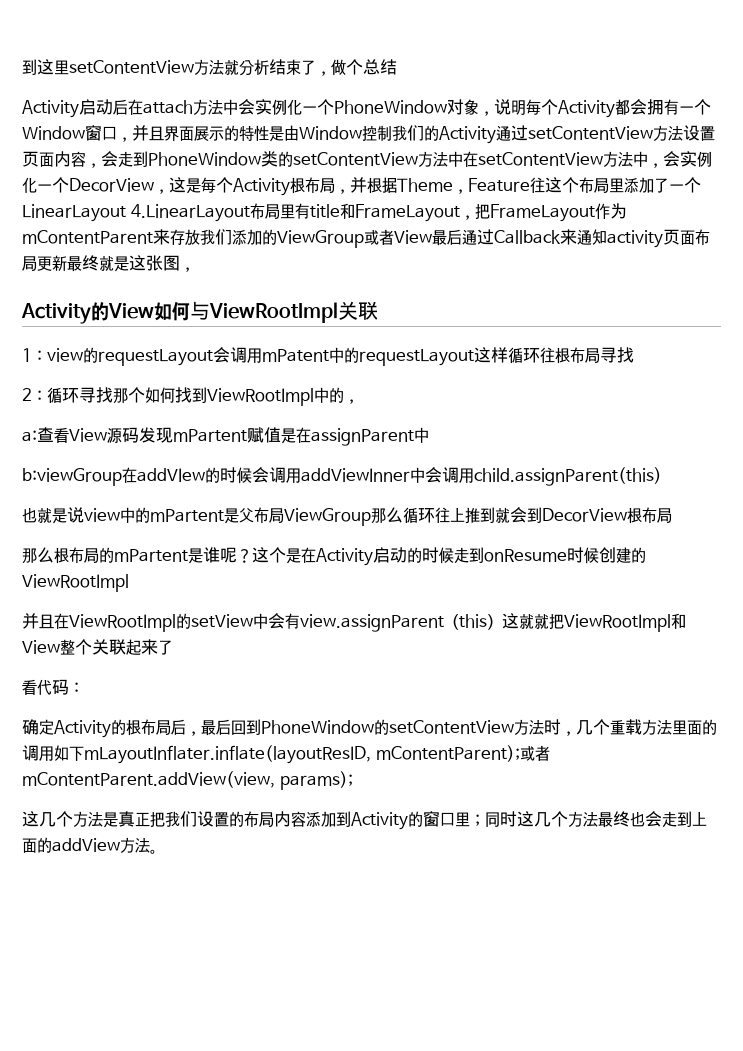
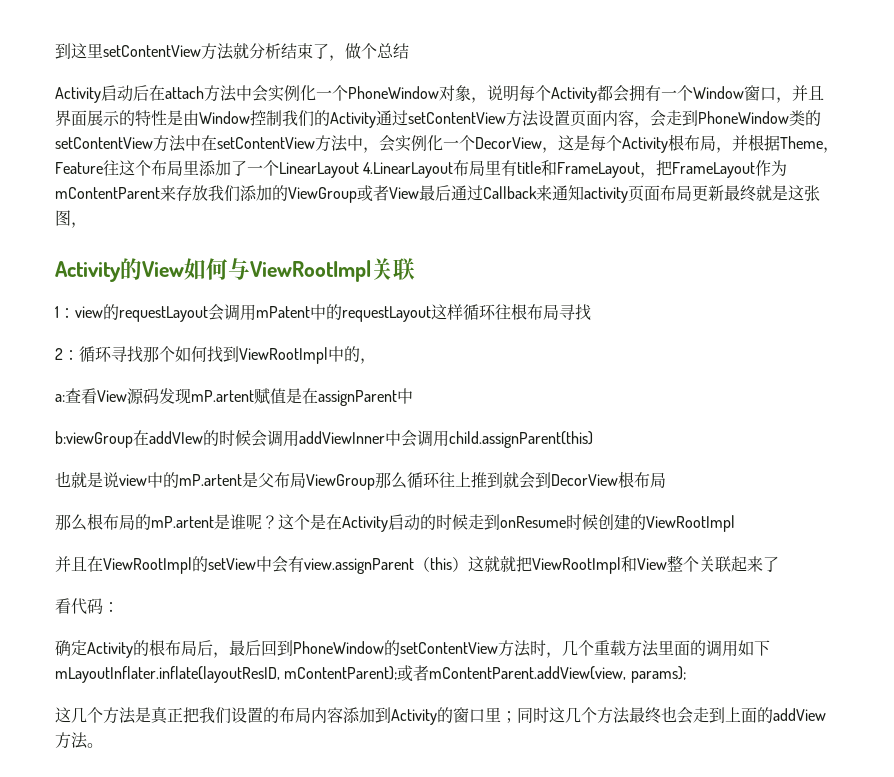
- a:查看View源码发现mPartent赋值是在assignParent中
+ a:查看View源码发现mP.artent赋值是在assignParent中
- 也就是说view中的mPartent是父布局ViewGroup那么循环往上推到就会到DecorView根布局
+ 也就是说view中的mP.artent是父布局ViewGroup那么循环往上推到就会到DecorView根布局
- 那么根布局的mPartent是谁呢？
+ 那么根布局的mP.artent是谁呢？

